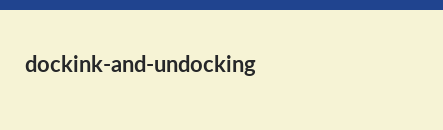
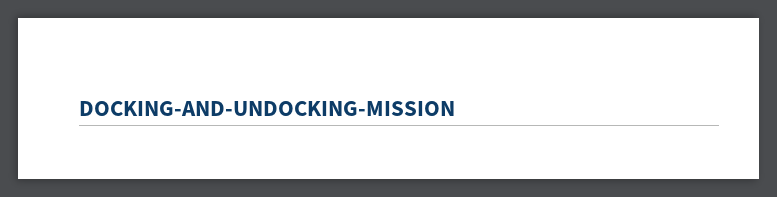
- dockink-and-undocking
+ DOCKING-AND-UNDOCKING-MISSION

